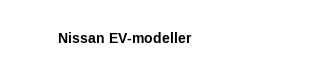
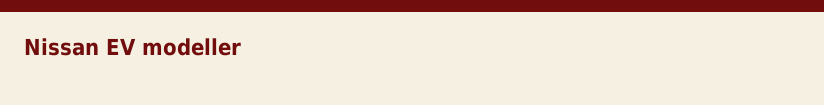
- Nissan EV-modeller
+ Nissan EV modeller

